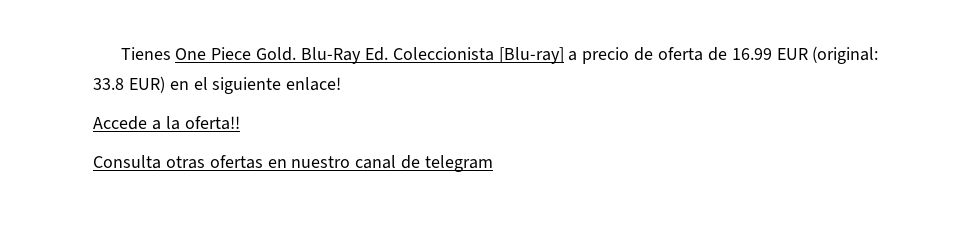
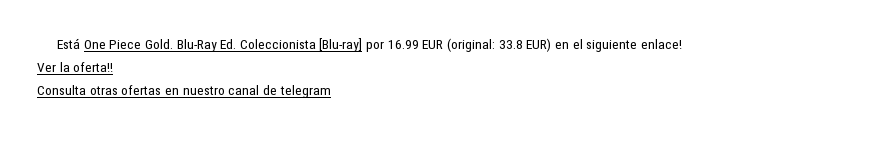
- Tienes One Piece Gold.
+ Está One Piece Gold.
- Blu-Ray Ed. Coleccionista [Blu-ray] a precio de oferta de 16.99 EUR (original: 33.8 EUR) en el siguiente enlace!
+ Blu-Ray Ed. Coleccionista [Blu-ray] por 16.99 EUR (original: 33.8 EUR) en el siguiente enlace!
- Accede a la oferta!!
+ Ver la oferta!!

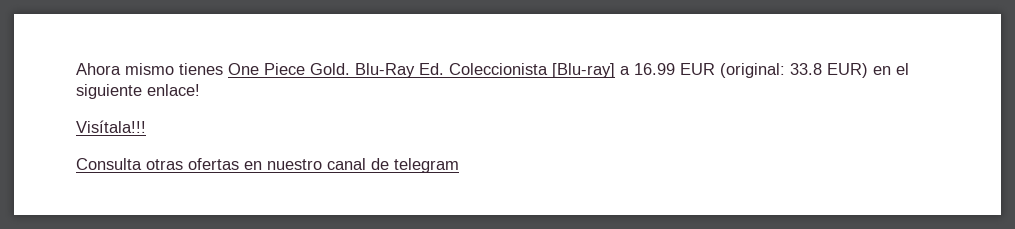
- Está One Piece Gold.
+ Ahora mismo tienes One Piece Gold.
- Blu-Ray Ed. Coleccionista [Blu-ray] por 16.99 EUR (original: 33.8 EUR) en el siguiente enlace!
+ Blu-Ray Ed. Coleccionista [Blu-ray] a 16.99 EUR (original: 33.8 EUR) en el siguiente enlace!
- Ver la oferta!!
+ Visítala!!!

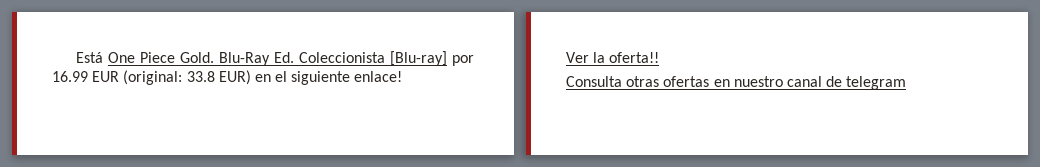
- Ahora mismo tienes One Piece Gold.
+ Está One Piece Gold.
- Blu-Ray Ed. Coleccionista [Blu-ray] a 16.99 EUR (original: 33.8 EUR) en el siguiente enlace!
+ Blu-Ray Ed. Coleccionista [Blu-ray] por 16.99 EUR (original: 33.8 EUR) en el siguiente enlace!
- Visítala!!!
+ Ver la oferta!!

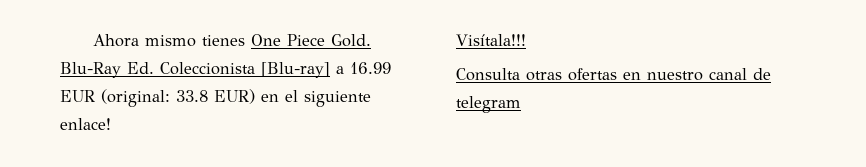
- Está One Piece Gold.
+ Ahora mismo tienes One Piece Gold.
- Blu-Ray Ed. Coleccionista [Blu-ray] por 16.99 EUR (original: 33.8 EUR) en el siguiente enlace!
+ Blu-Ray Ed. Coleccionista [Blu-ray] a 16.99 EUR (original: 33.8 EUR) en el siguiente enlace!
- Ver la oferta!!
+ Visítala!!!

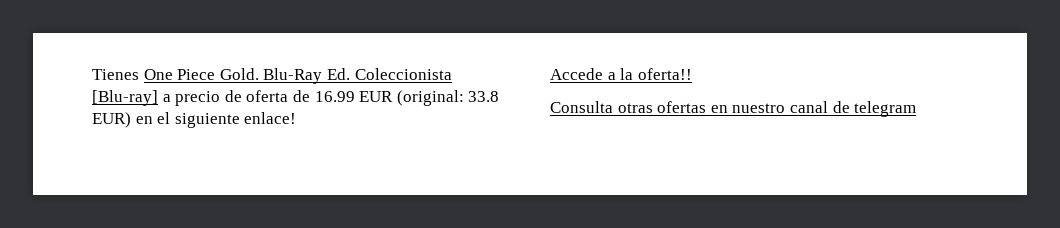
- Ahora mismo tienes One Piece Gold.
+ Tienes One Piece Gold.
- Blu-Ray Ed. Coleccionista [Blu-ray] a 16.99 EUR (original: 33.8 EUR) en el siguiente enlace!
+ Blu-Ray Ed. Coleccionista [Blu-ray] a precio de oferta de 16.99 EUR (original: 33.8 EUR) en el siguiente enlace!
- Visítala!!!
+ Accede a la oferta!!

